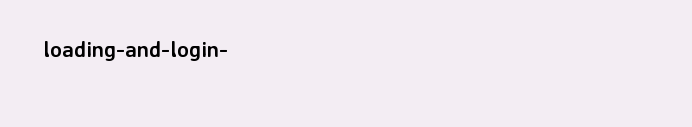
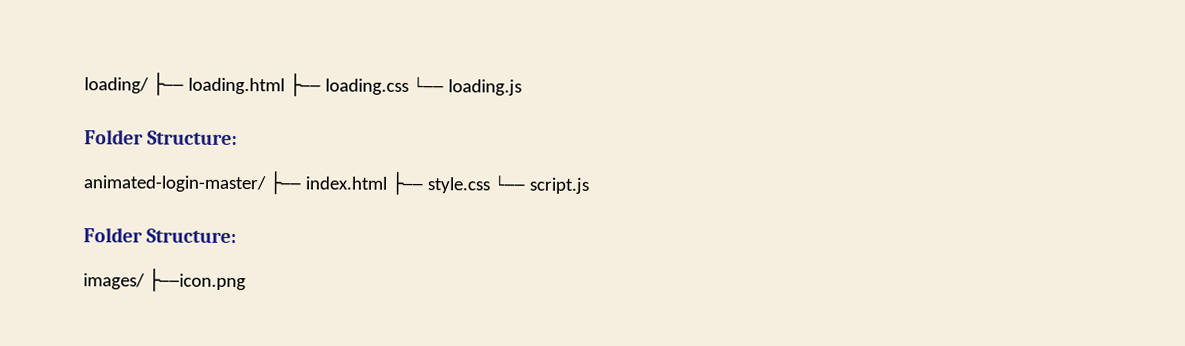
- loading-and-login-
+ loading/ ├── loading.html ├── loading.css └── loading.js
+ Folder Structure:
+ animated-login-master/ ├── index.html ├── style.css └── script.js
+ Folder Structure:
+ images/ ├──icon.png

